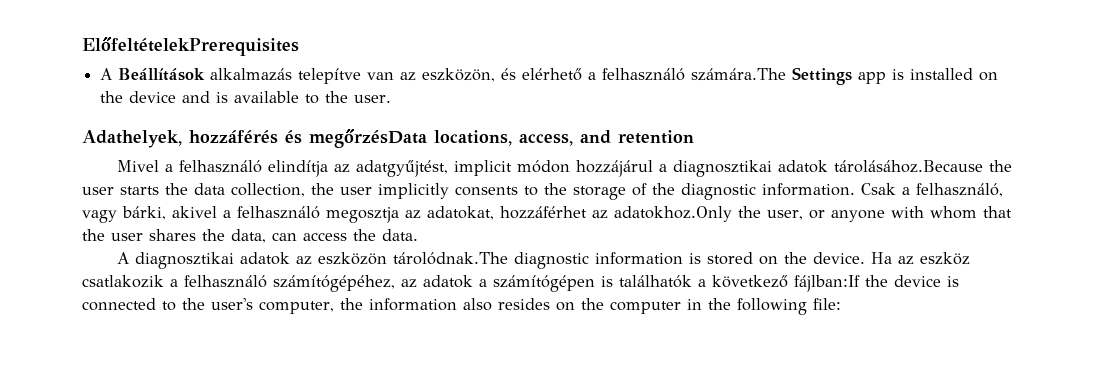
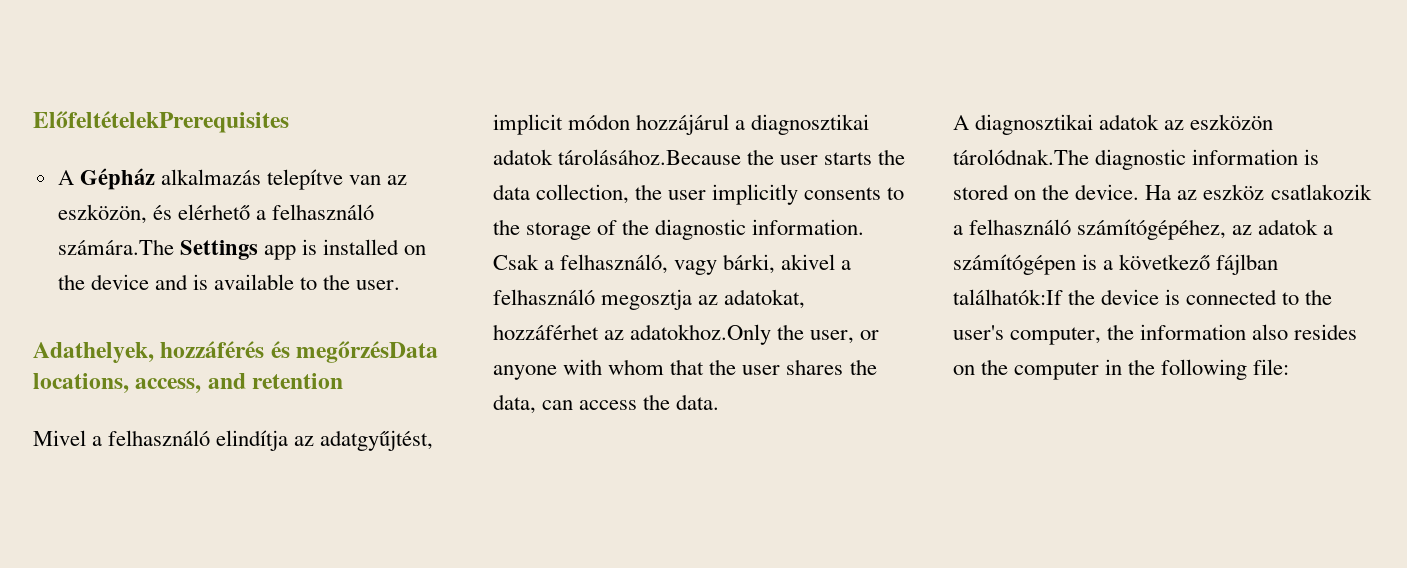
- A Beállítások alkalmazás telepítve van az eszközön, és elérhető a felhasználó számára.The Settings app is installed on the device and is available to the user.
+ A Gépház alkalmazás telepítve van az eszközön, és elérhető a felhasználó számára.The Settings app is installed on the device and is available to the user.
- Ha az eszköz csatlakozik a felhasználó számítógépéhez, az adatok a számítógépen is találhatók a következő fájlban:If the device is connected to the user's computer, the information also resides on the computer in the following file:
+ Ha az eszköz csatlakozik a felhasználó számítógépéhez, az adatok a számítógépen is a következő fájlban találhatók:If the device is connected to the user's computer, the information also resides on the computer in the following file:

